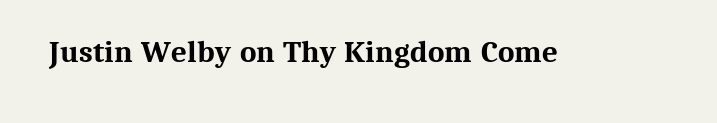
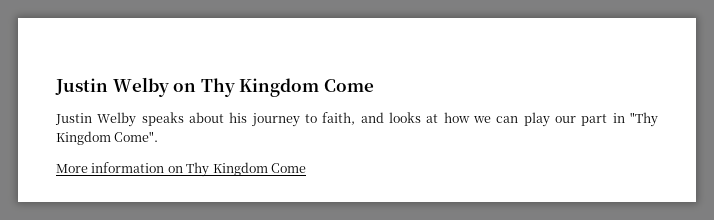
+ Justin Welby speaks about his journey to faith, and looks at how we can play our part in "Thy Kingdom Come".
+ More information on Thy Kingdom Come

